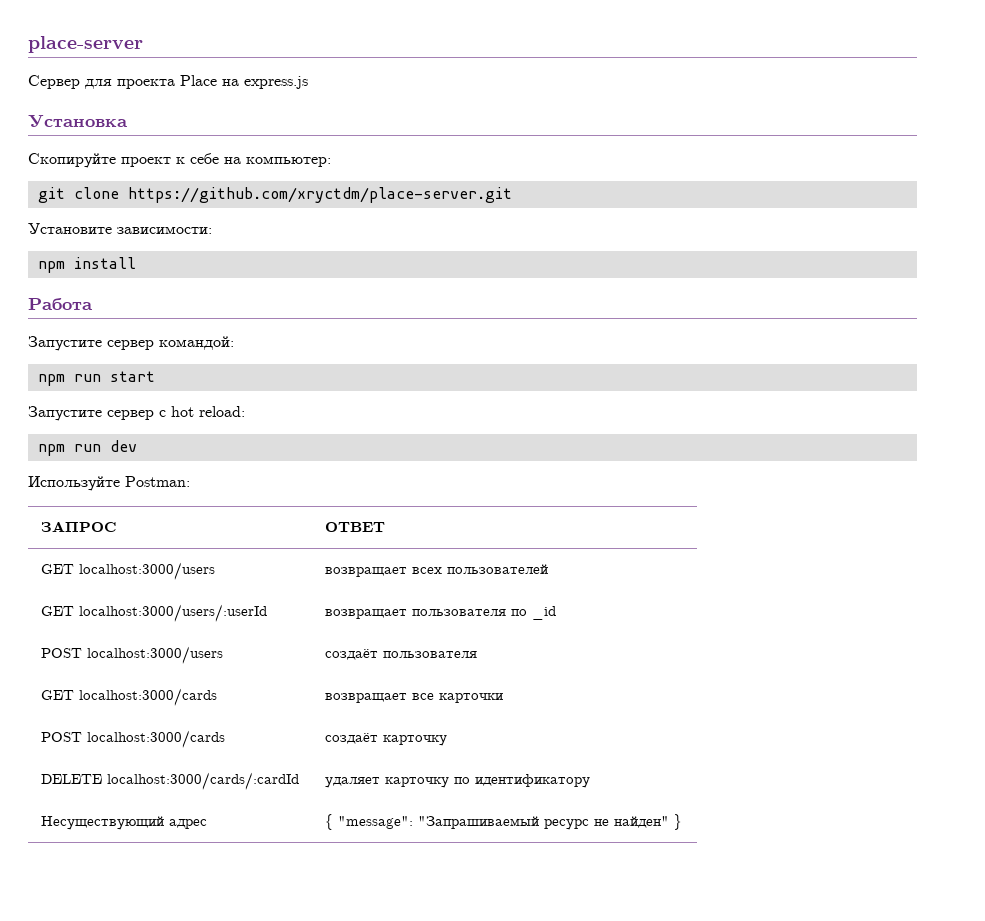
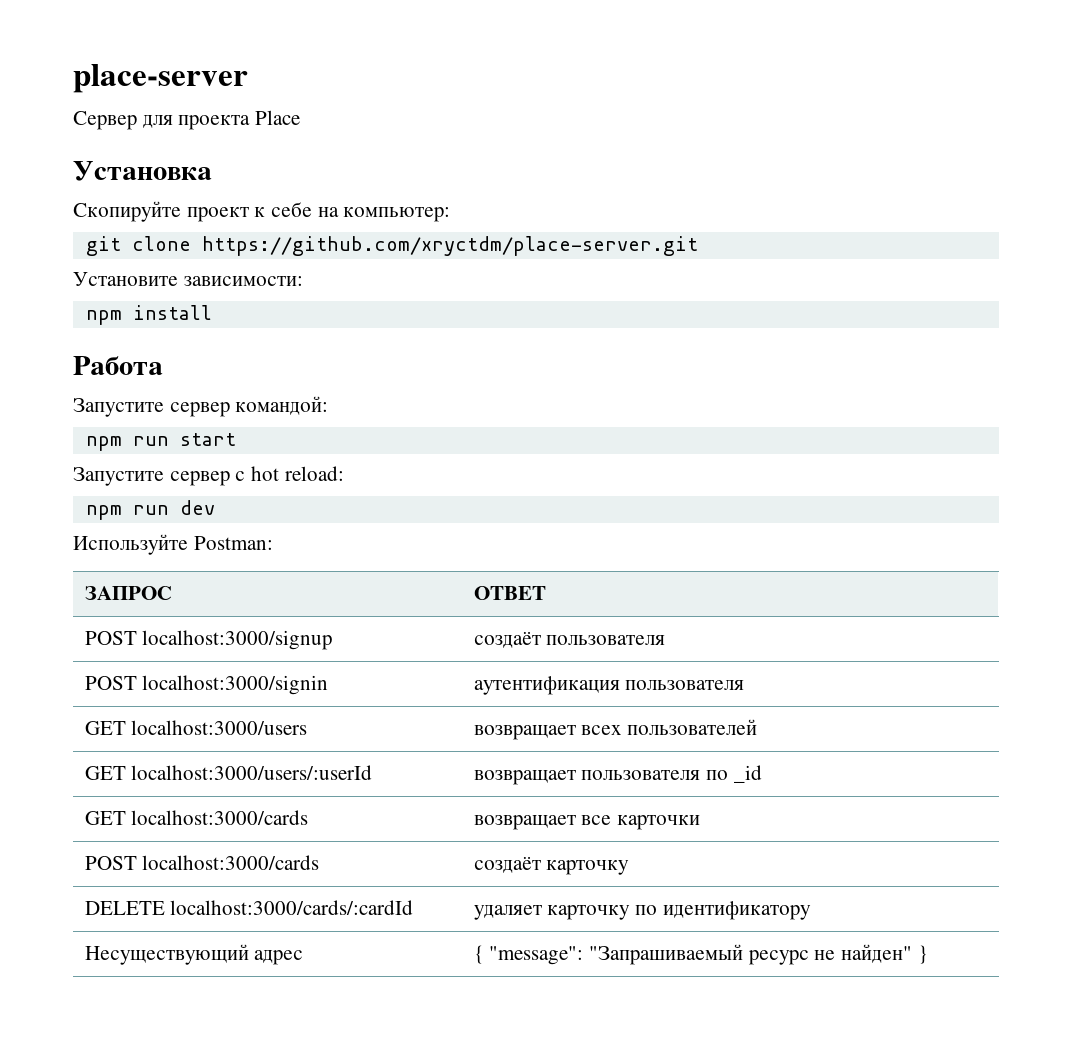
- Сервер для проекта Place на express.js
+ Сервер для проекта Place
+ POST localhost:3000/signup | создаёт пользователя
+ POST localhost:3000/signin | аутентификация пользователя
- POST localhost:3000/users | создаёт пользователя

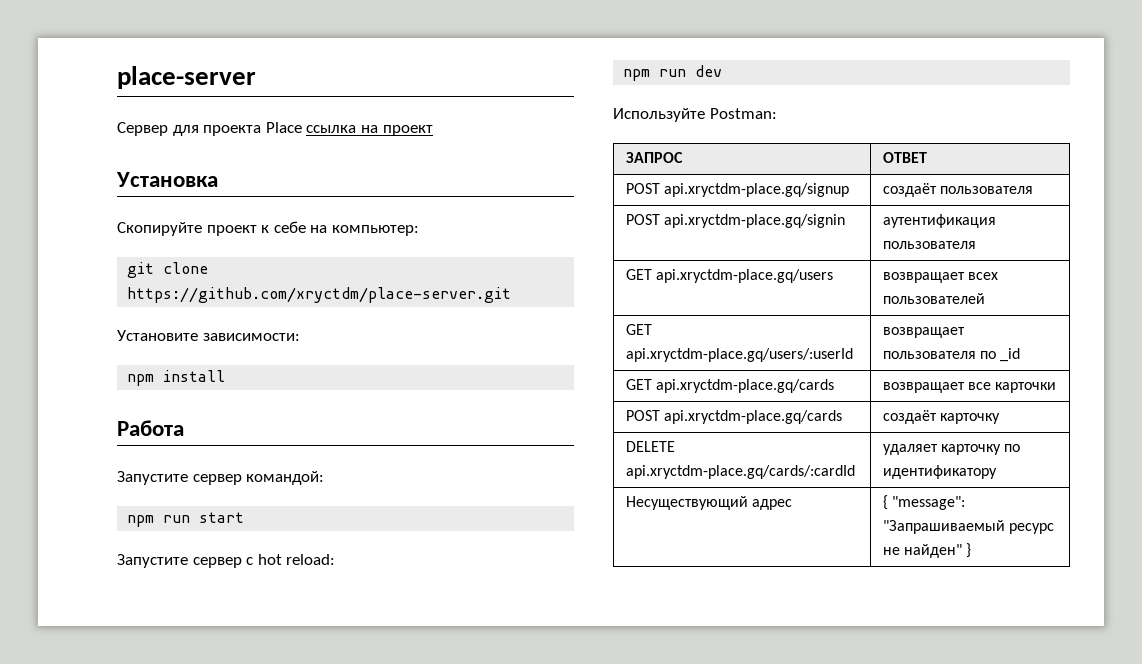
- Сервер для проекта Place
+ Сервер для проекта Place ссылка на проект
- POST localhost:3000/signup | создаёт пользователя
+ POST api.xryctdm-place.gq/signup | создаёт пользователя
- POST localhost:3000/signin | аутентификация пользователя
+ POST api.xryctdm-place.gq/signin | аутентификация пользователя
- GET localhost:3000/users | возвращает всех пользователей
+ GET api.xryctdm-place.gq/users | возвращает всех пользователей
- GET localhost:3000/users/:userId | возвращает пользователя по _id
+ GET api.xryctdm-place.gq/users/:userId | возвращает пользователя по _id
- GET localhost:3000/cards | возвращает все карточки
+ GET api.xryctdm-place.gq/cards | возвращает все карточки
- POST localhost:3000/cards | создаёт карточку
+ POST api.xryctdm-place.gq/cards | создаёт карточку
- DELETE localhost:3000/cards/:cardId | удаляет карточку по идентификатору
+ DELETE api.xryctdm-place.gq/cards/:cardId | удаляет карточку по идентификатору

